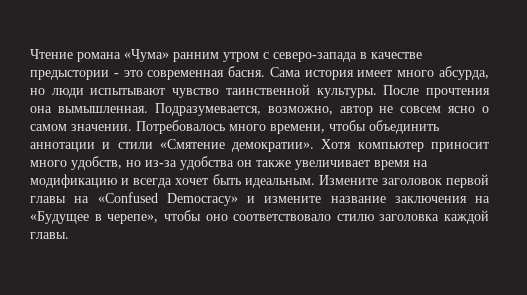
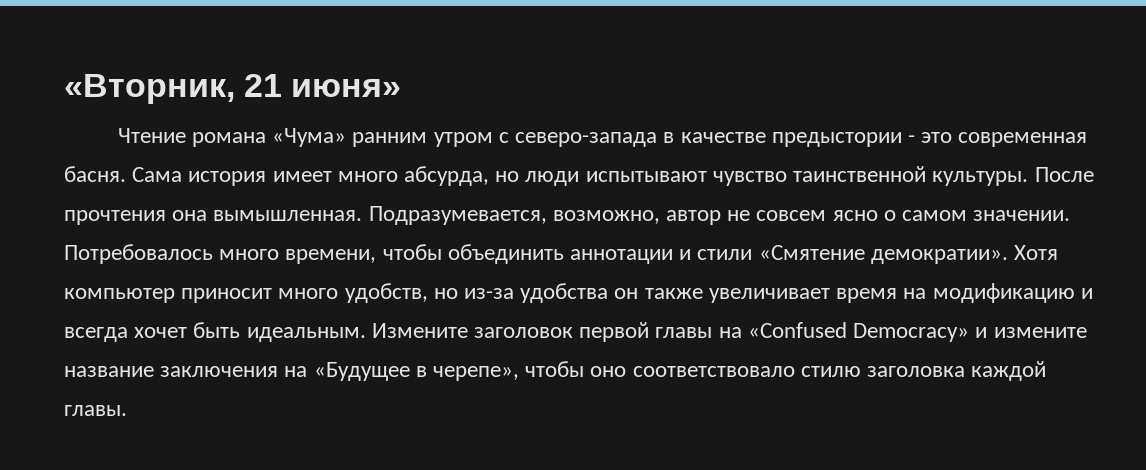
+ «Вторник, 21 июня»

